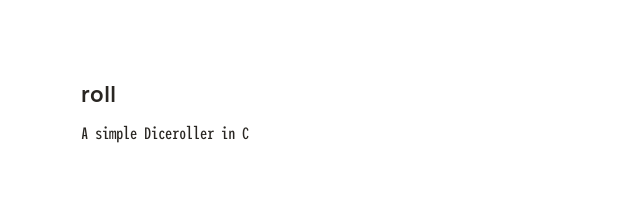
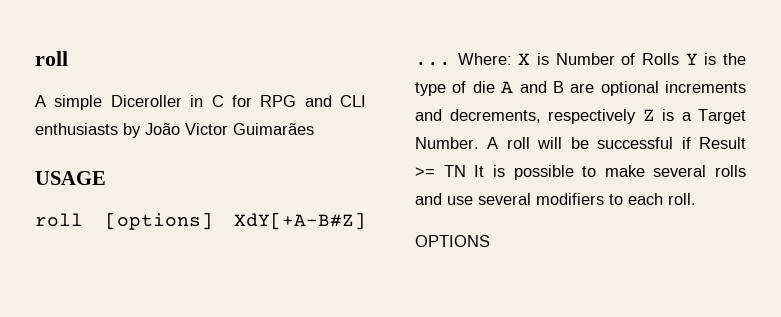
- A simple Diceroller in C
+ A simple Diceroller in C for RPG and CLI enthusiasts by João Victor Guimarães
+ USAGE
+ roll [options] XdY[+A-B#Z] ... Where: X is Number of Rolls Y is the type of die A and B are optional increments and decrements, respectively Z is a Target Number. A roll will be successful if Result >= TN It is possible to make several rolls and use several modifiers to each roll.
+ OPTIONS

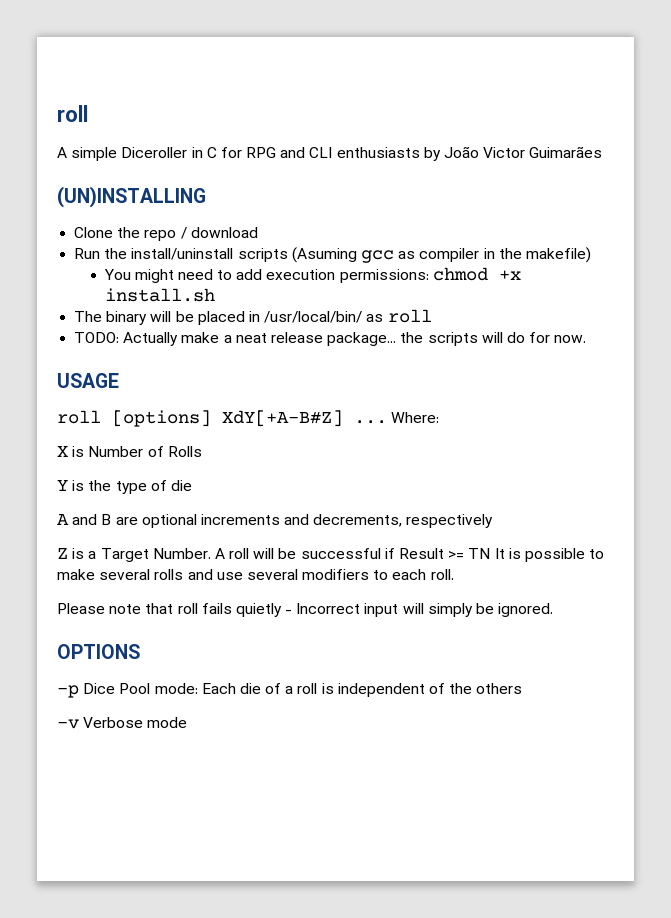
+ (UN)INSTALLING
+ Clone the repo / download
+ Run the install/uninstall scripts (Asuming gcc as compiler in the makefile)
+ You might need to add execution permissions: chmod +x install.sh
+ The binary will be placed in /usr/local/bin/ as roll
+ TODO: Actually make a neat release package... the scripts will do for now.
- Where: X is Number of Rolls Y is the type of die A and B are optional increments and decrements, respectively Z is a Target Number.
+ Where:
+ X is Number of Rolls
+ Y is the type of die
+ A and B are optional increments and decrements, respectively
+ Z is a Target Number.
+ Please note that roll fails quietly - Incorrect input will simply be ignored.
  OPTIONS
+ -p Dice Pool mode: Each die of a roll is independent of the others
+ -v Verbose mode

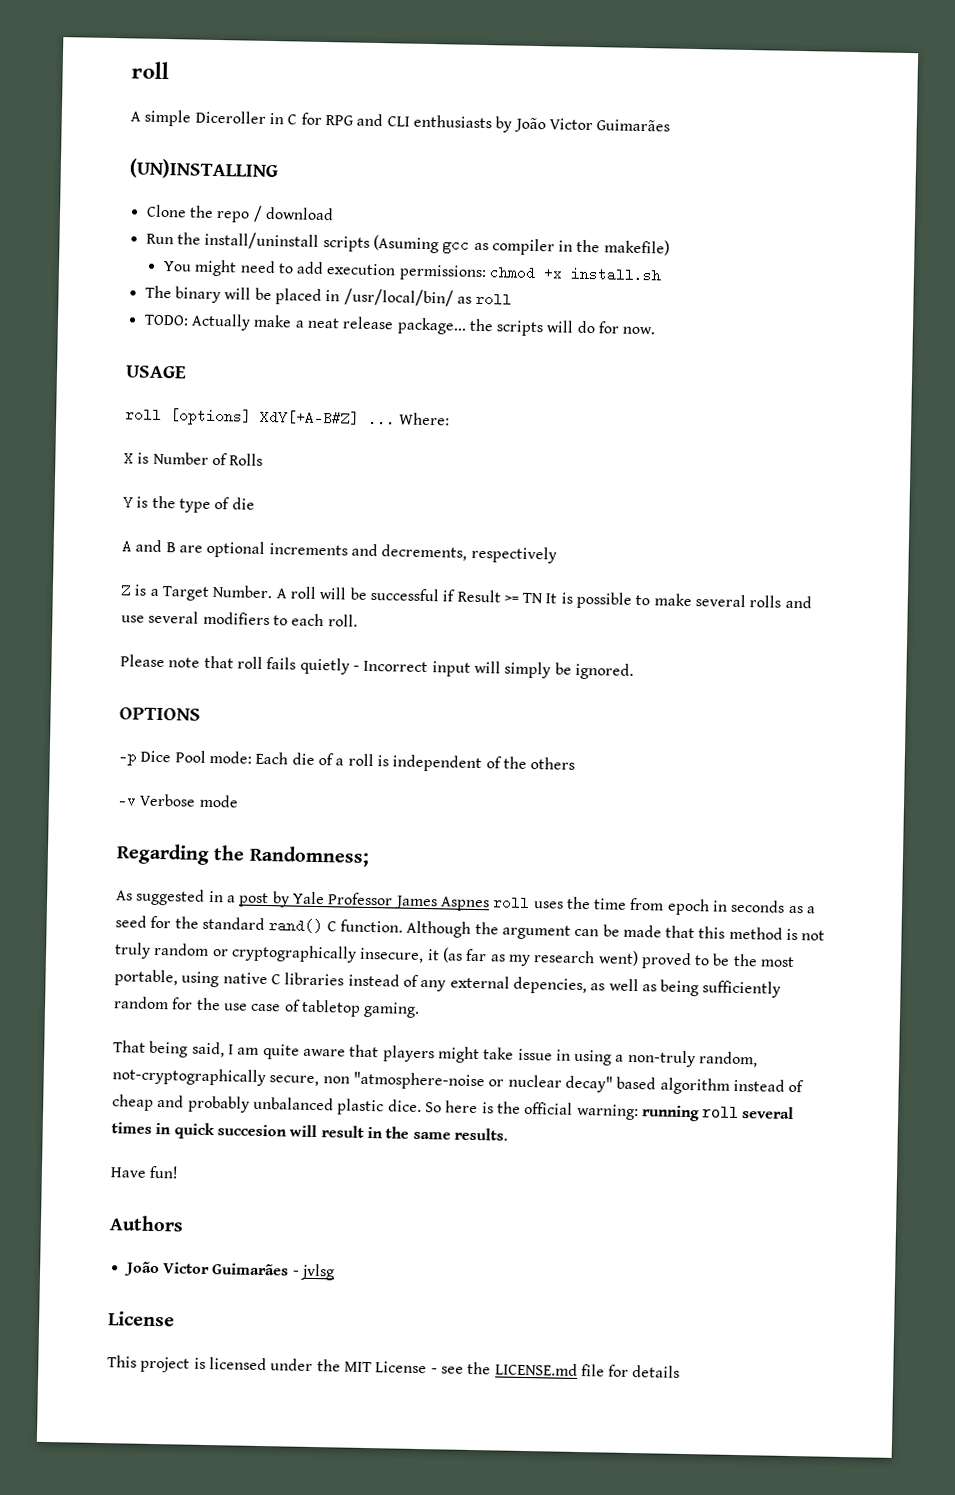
+ Regarding the Randomness;
+ As suggested in a post by Yale Professor James Aspnes roll uses the time from epoch in seconds as a seed for the standard rand() C function. Although the argument can be made that this method is not truly random or cryptographically insecure, it (as far as my research went) proved to be the most portable, using native C libraries instead of any external depencies, as well as being sufficiently random for the use case of tabletop gaming.
+ That being said, I am quite aware that players might take issue in using a non-truly random, not-cryptographically secure, non "atmosphere-noise or nuclear decay" based algorithm instead of cheap and probably unbalanced plastic dice. So here is the official warning: running roll several times in quick succesion will result in the same results.
+ Have fun!
+ Authors
+ João Victor Guimarães - jvlsg
+ License
+ This project is licensed under the MIT License - see the LICENSE.md file for details

